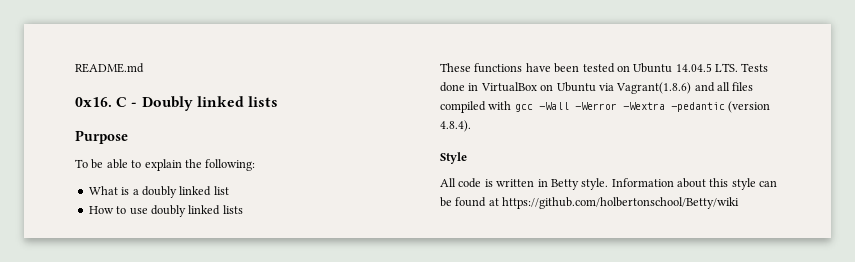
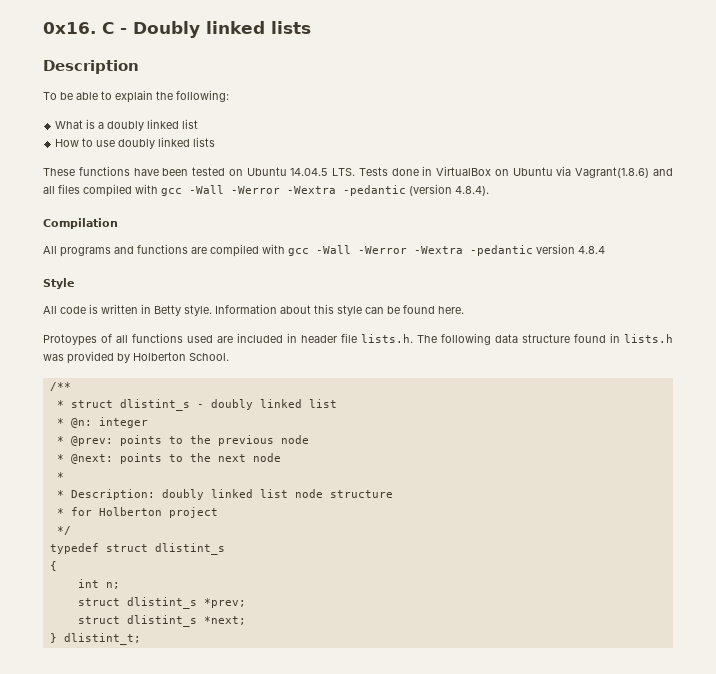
- README.md
- Purpose
+ Description
+ Compilation
+ All programs and functions are compiled with gcc -Wall -Werror -Wextra -pedantic version 4.8.4
- Information about this style can be found at https://github.com/holbertonschool/Betty/wiki
+ Information about this style can be found here.
+ Protoypes of all functions used are included in header file lists.h. The following data structure found in lists.h was provided by Holberton School.
+ /**
+ * struct dlistint_s - doubly linked list
+ * @n: integer
+ * @prev: points to the previous node
+ * @next: points to the next node
+ *
+ * Description: doubly linked list node structure
+ * for Holberton project
+ */
+ typedef struct dlistint_s
+ {
+ int n;
+ struct dlistint_s *prev;
+ struct dlistint_s *next;
+ } dlistint_t;

